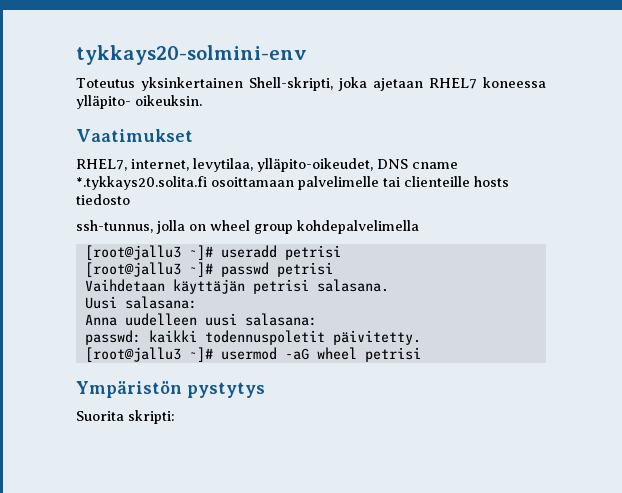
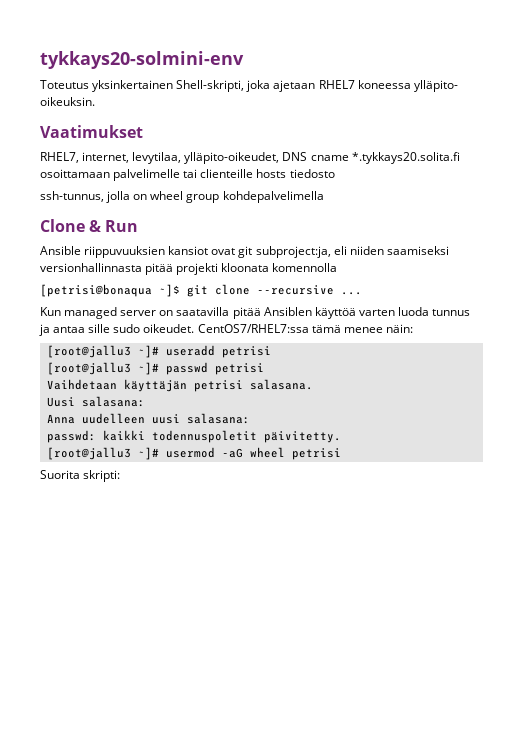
+ Clone & Run
+ Ansible riippuvuuksien kansiot ovat git subproject:ja, eli niiden saamiseksi versionhallinnasta pitää projekti kloonata komennolla
+ [petrisi@bonaqua ~]$ git clone --recursive ...
+ Kun managed server on saatavilla pitää Ansiblen käyttöä varten luoda tunnus ja antaa sille sudo oikeudet. CentOS7/RHEL7:ssa tämä menee näin:
- Ympäristön pystytys

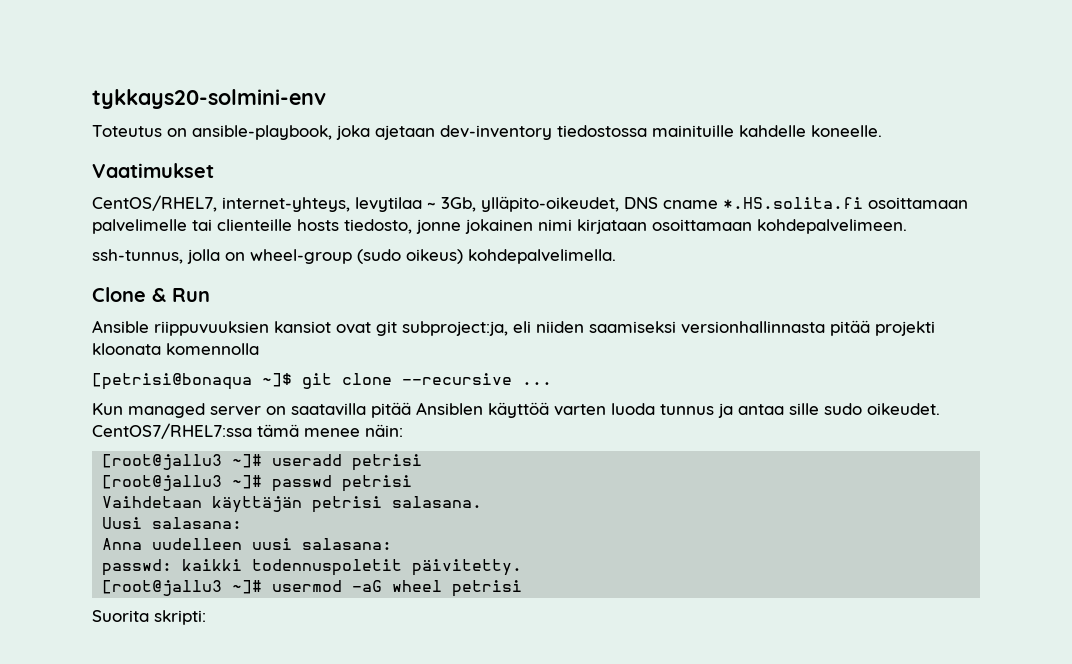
- Toteutus yksinkertainen Shell-skripti, joka ajetaan RHEL7 koneessa ylläpito- oikeuksin.
+ Toteutus on ansible-playbook, joka ajetaan dev-inventory tiedostossa mainituille kahdelle koneelle.
  Vaatimukset
- RHEL7, internet, levytilaa, ylläpito-oikeudet, DNS cname *.tykkays20.solita.fi osoittamaan palvelimelle tai clienteille hosts tiedosto
+ CentOS/RHEL7, internet-yhteys, levytilaa ~ 3Gb, ylläpito-oikeudet, DNS cname *.HS.solita.fi osoittamaan palvelimelle tai clienteille hosts tiedosto, jonne jokainen nimi kirjataan osoittamaan kohdepalvelimeen.
- ssh-tunnus, jolla on wheel group kohdepalvelimella
+ ssh-tunnus, jolla on wheel-group (sudo oikeus) kohdepalvelimella.

